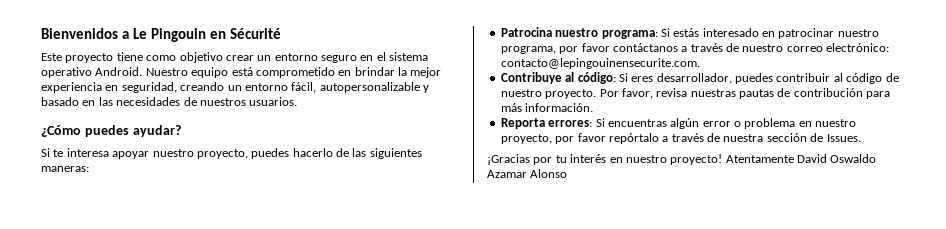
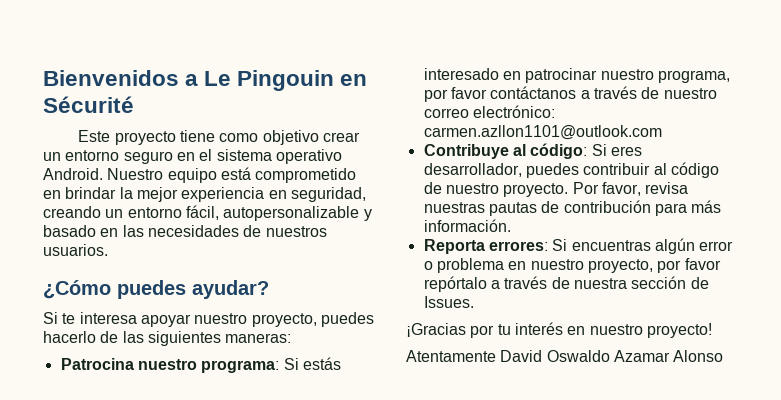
- Patrocina nuestro programa: Si estás interesado en patrocinar nuestro programa, por favor contáctanos a través de nuestro correo electrónico: contacto@lepingouinensecurite.com.
+ Patrocina nuestro programa: Si estás interesado en patrocinar nuestro programa, por favor contáctanos a través de nuestro correo electrónico: carmen.azllon1101@outlook.com
- ¡Gracias por tu interés en nuestro proyecto! Atentamente David Oswaldo Azamar Alonso
+ ¡Gracias por tu interés en nuestro proyecto!
+ Atentamente David Oswaldo Azamar Alonso

